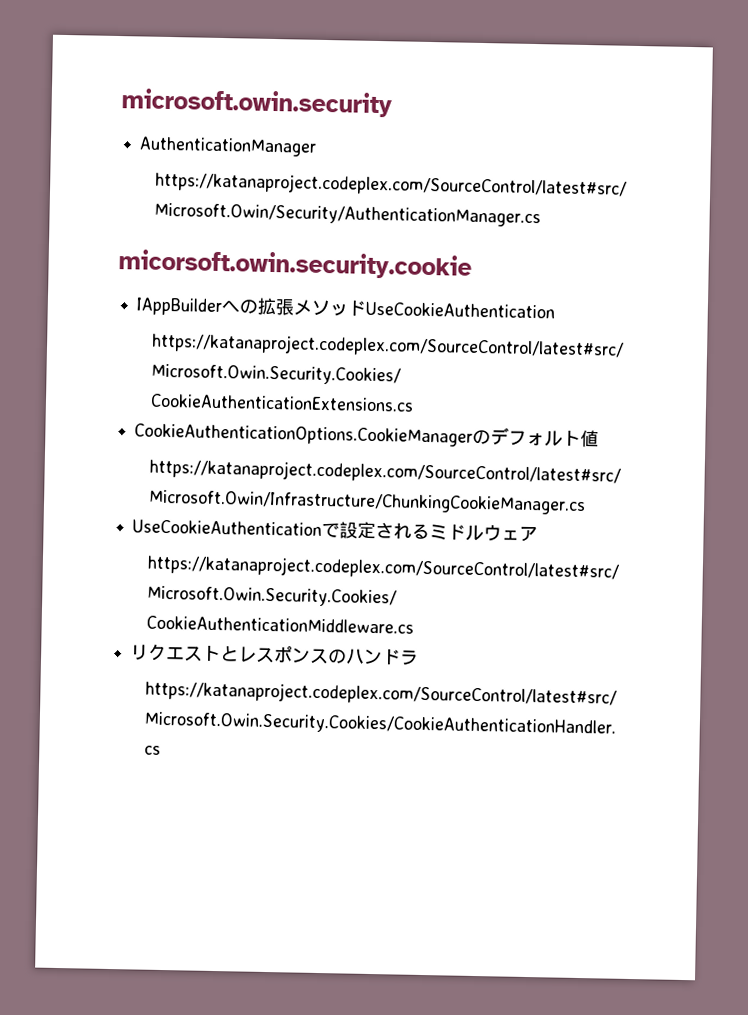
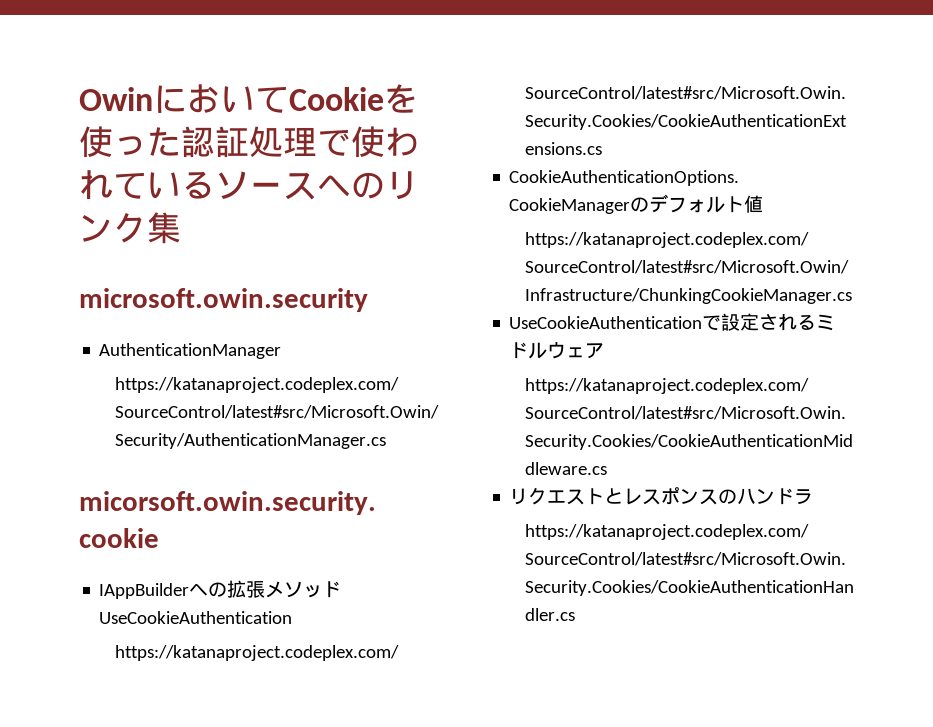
+ OwinにおいてCookieを使った認証処理で使われているソースへのリンク集

